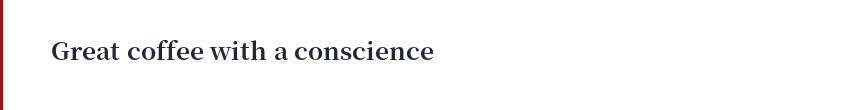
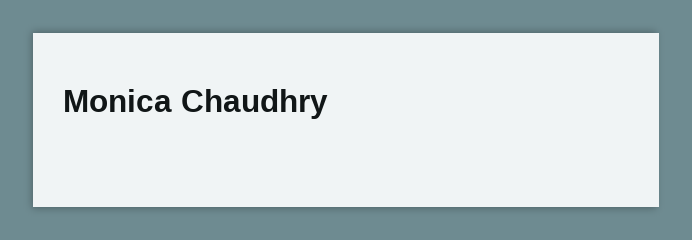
- Great coffee with a conscience
+ Monica Chaudhry

